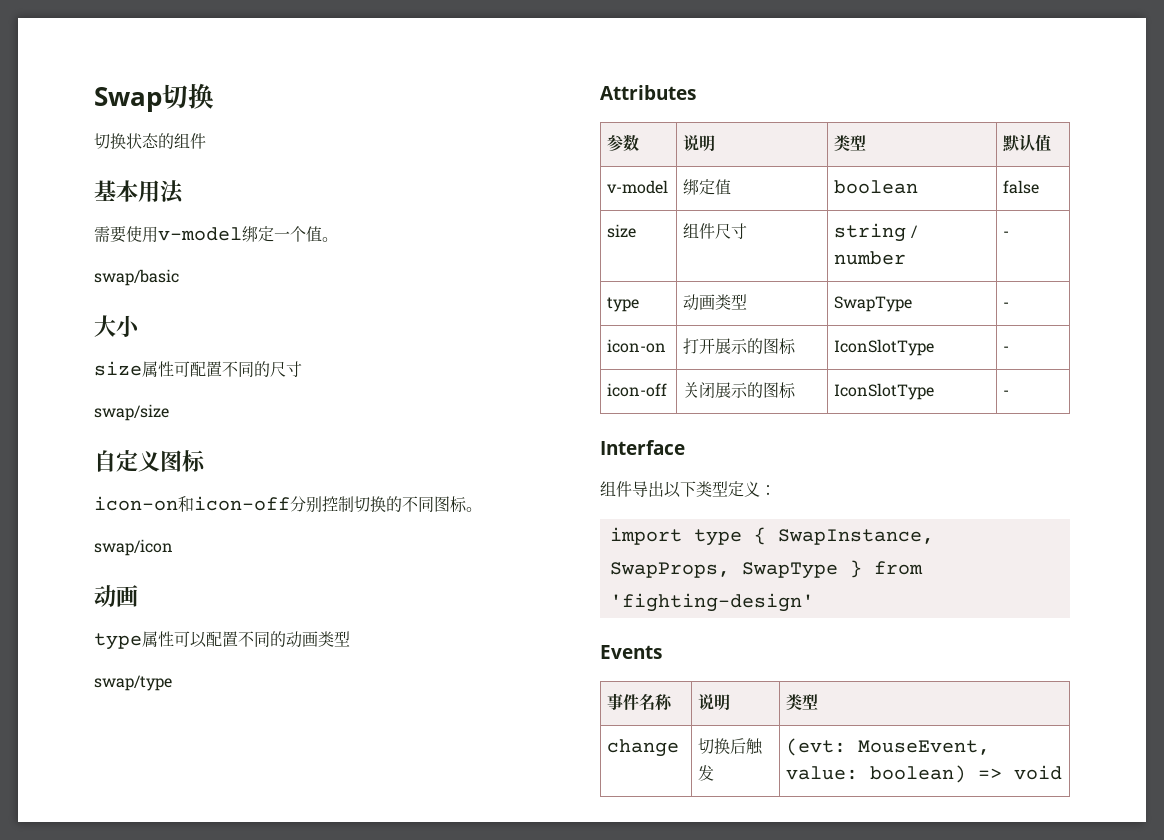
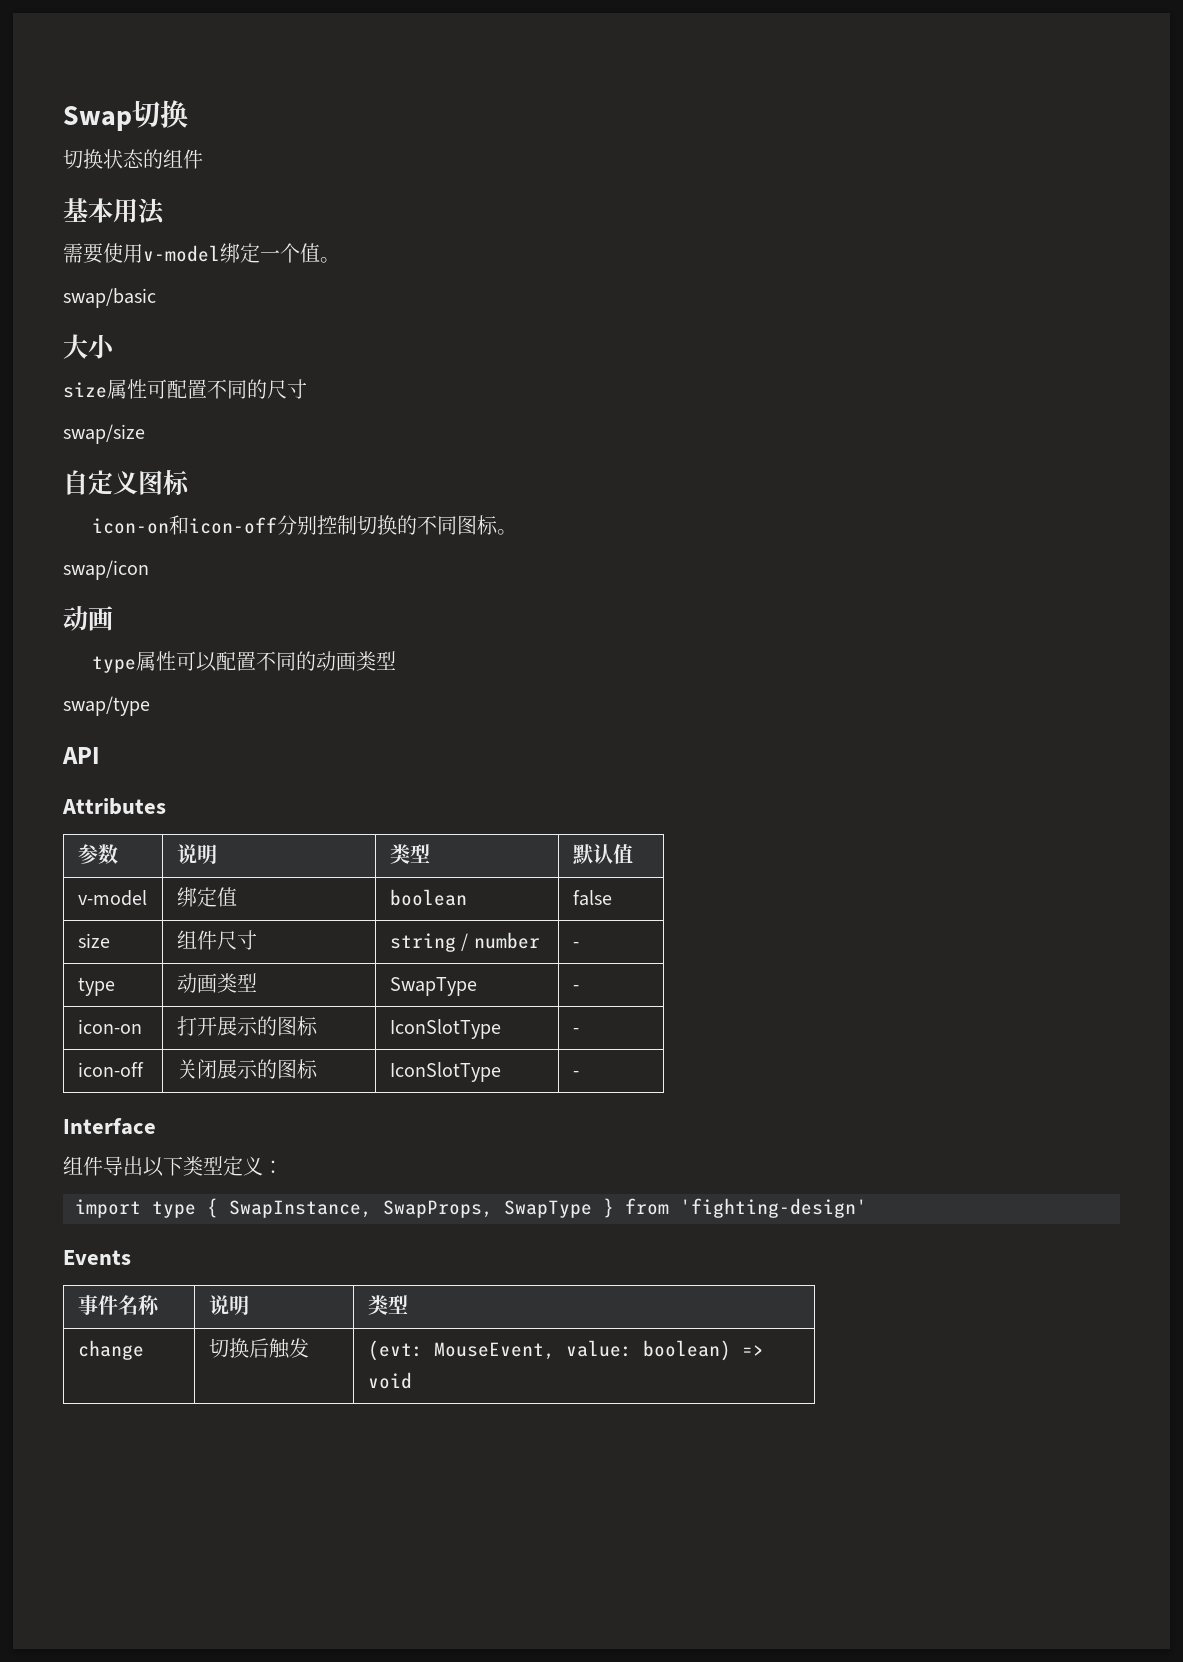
+ API

